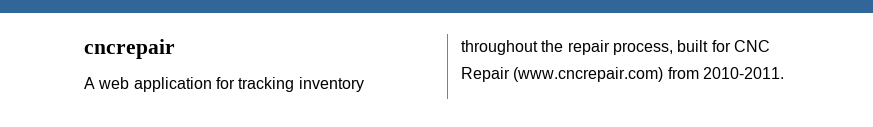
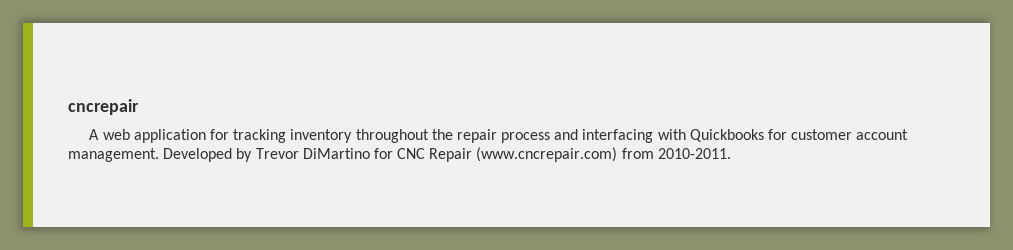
- A web application for tracking inventory throughout the repair process, built for CNC Repair (www.cncrepair.com) from 2010-2011.
+ A web application for tracking inventory throughout the repair process and interfacing with Quickbooks for customer account management. Developed by Trevor DiMartino for CNC Repair (www.cncrepair.com) from 2010-2011.

